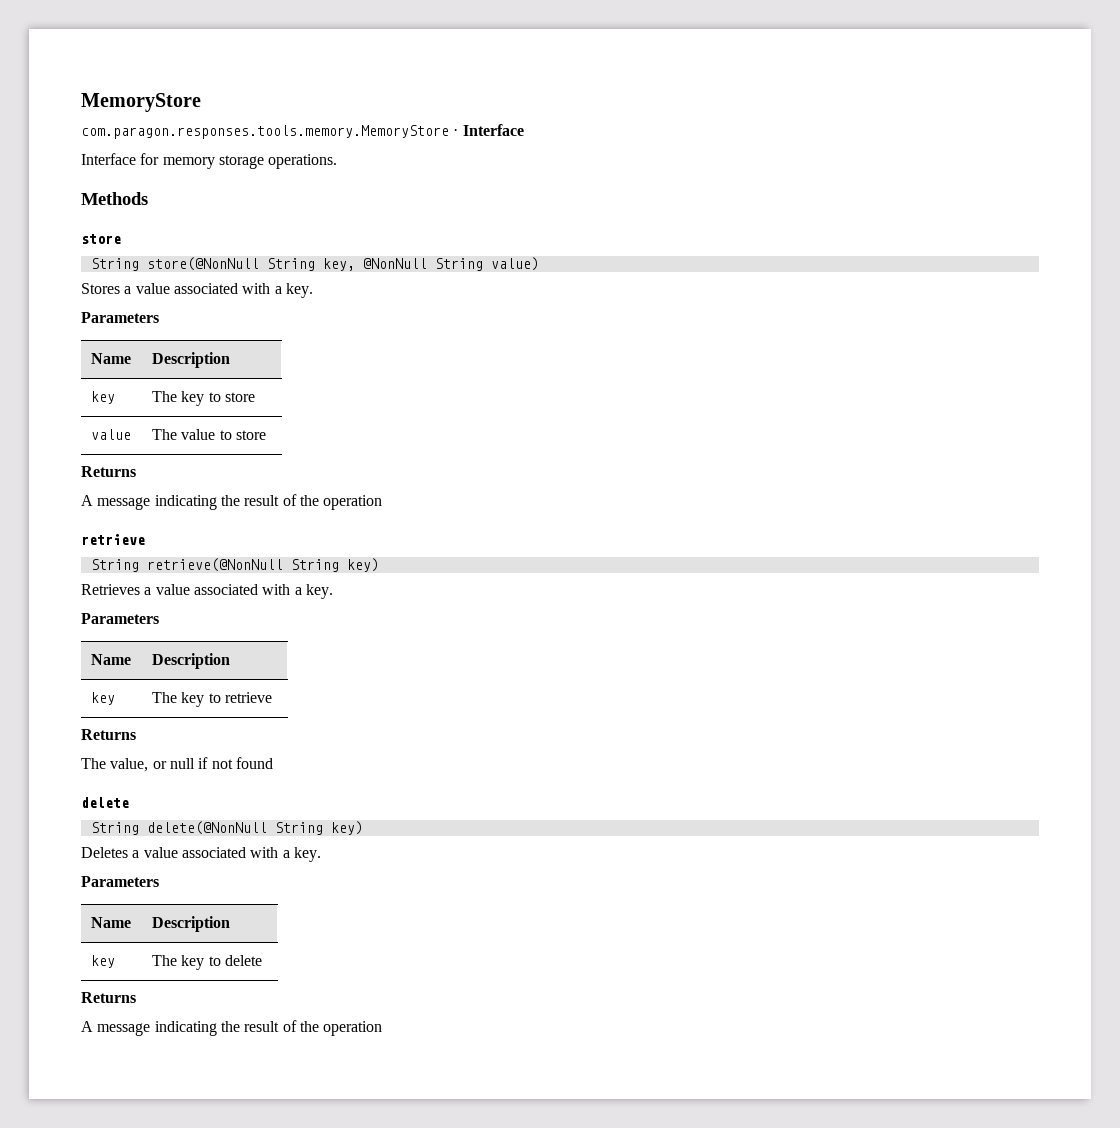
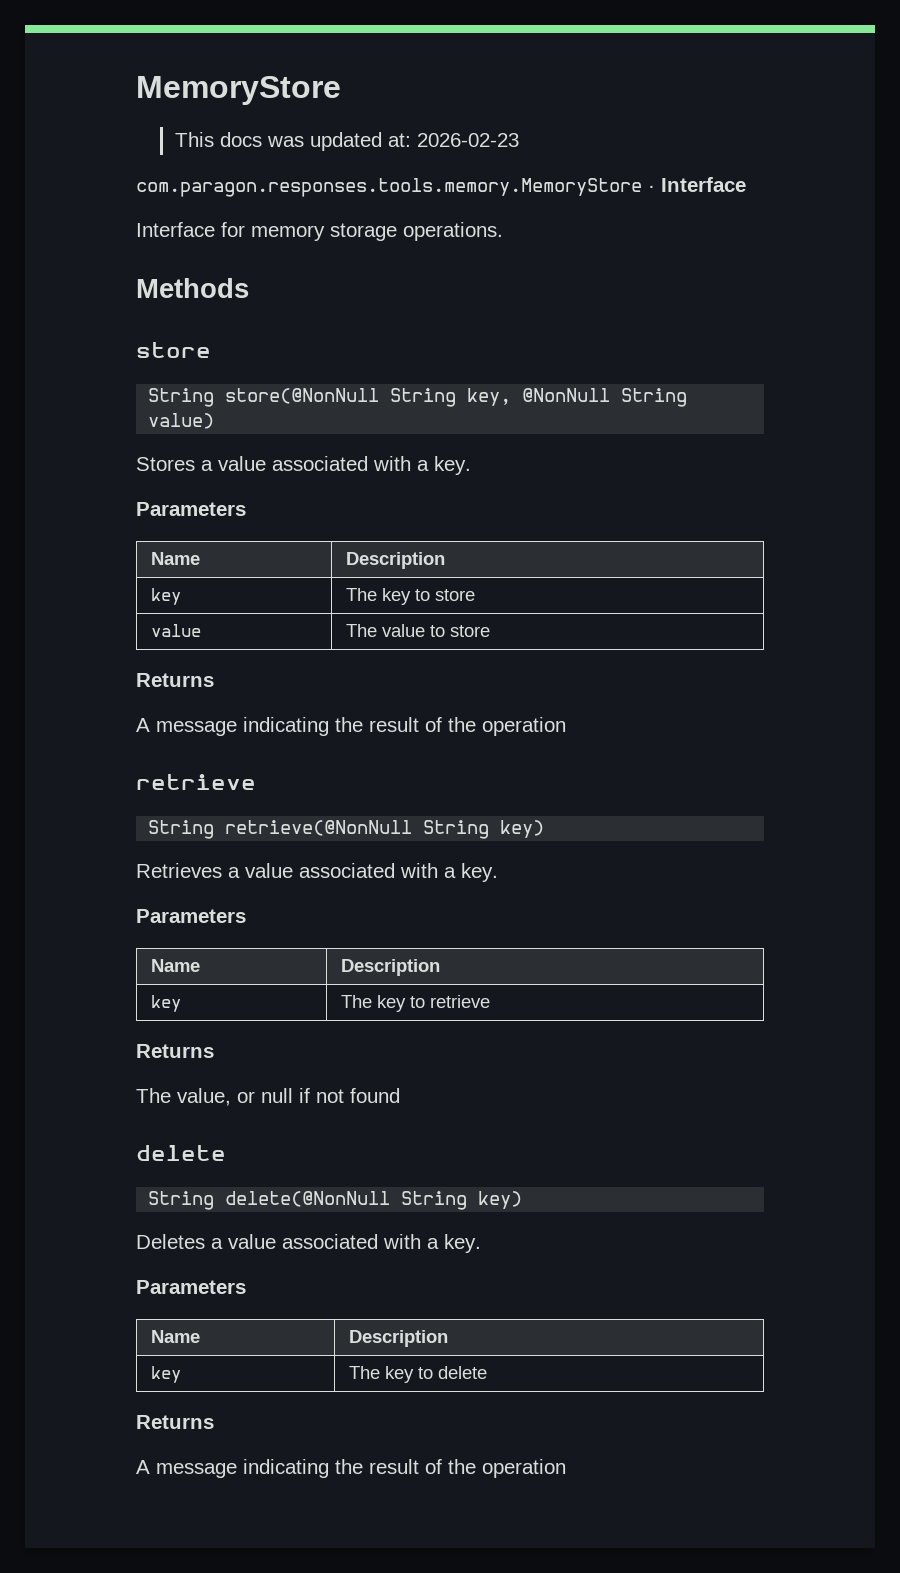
+ This docs was updated at: 2026-02-23

